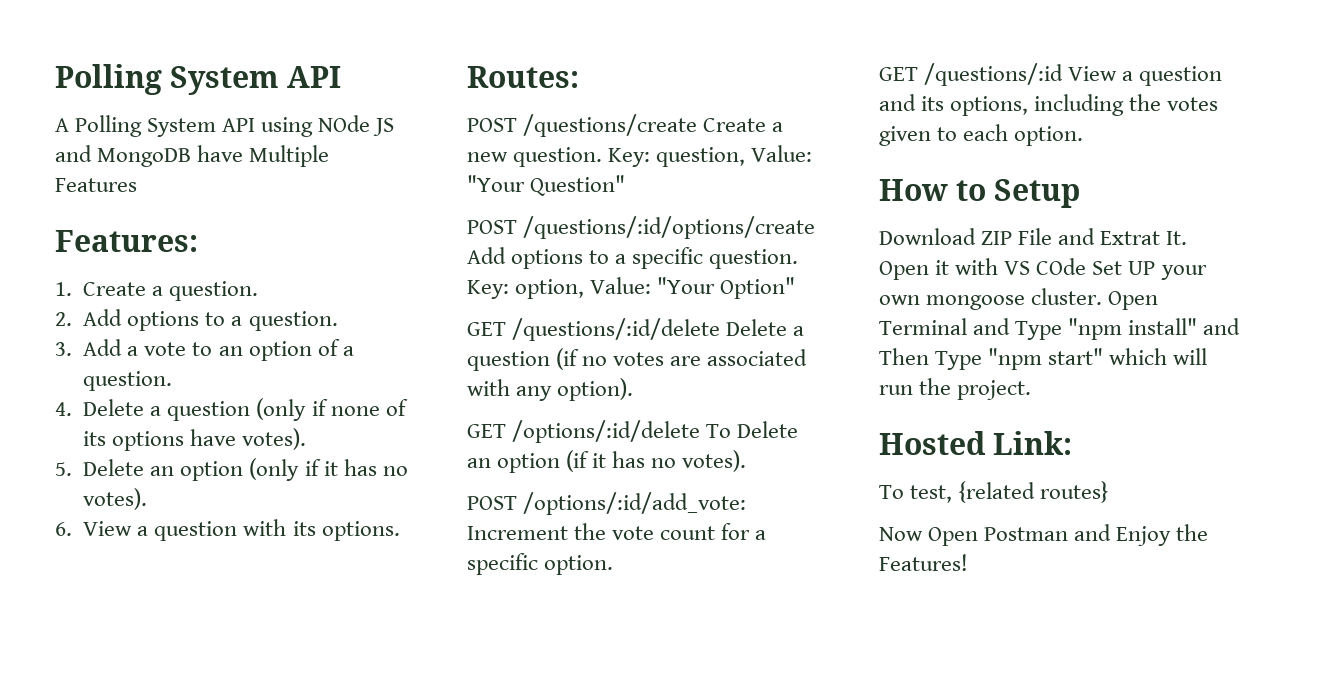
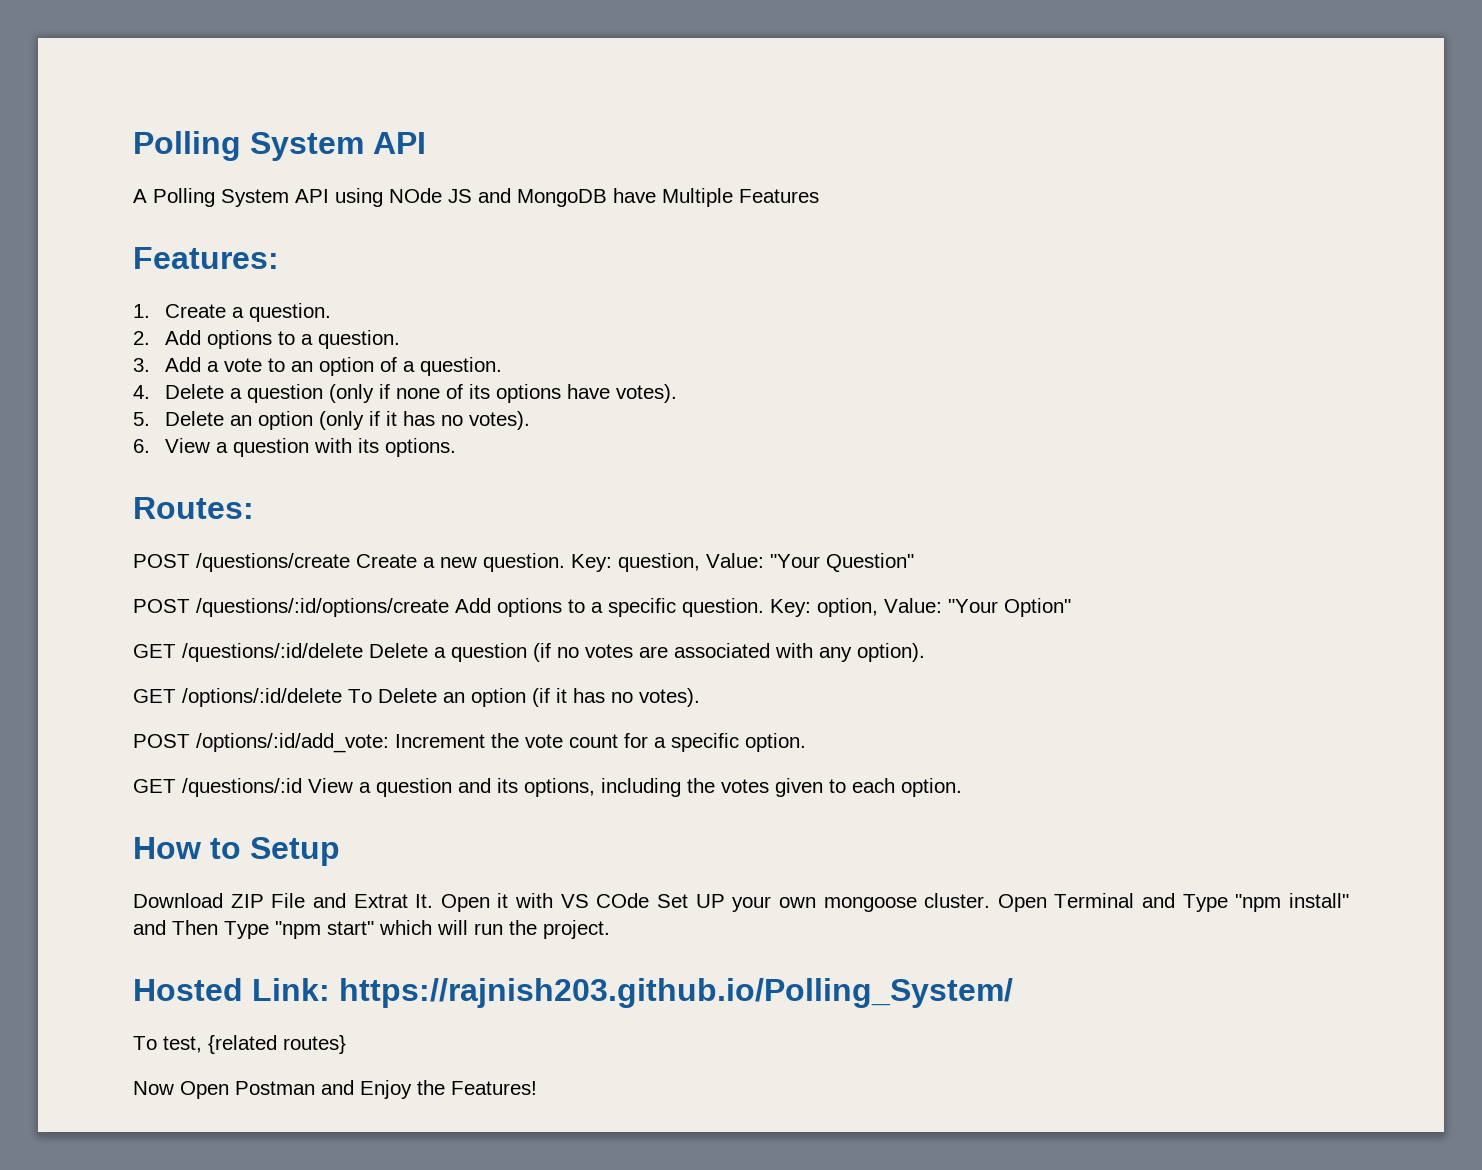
- Hosted Link:
+ Hosted Link: https://rajnish203.github.io/Polling_System/

